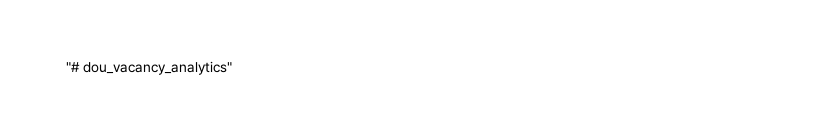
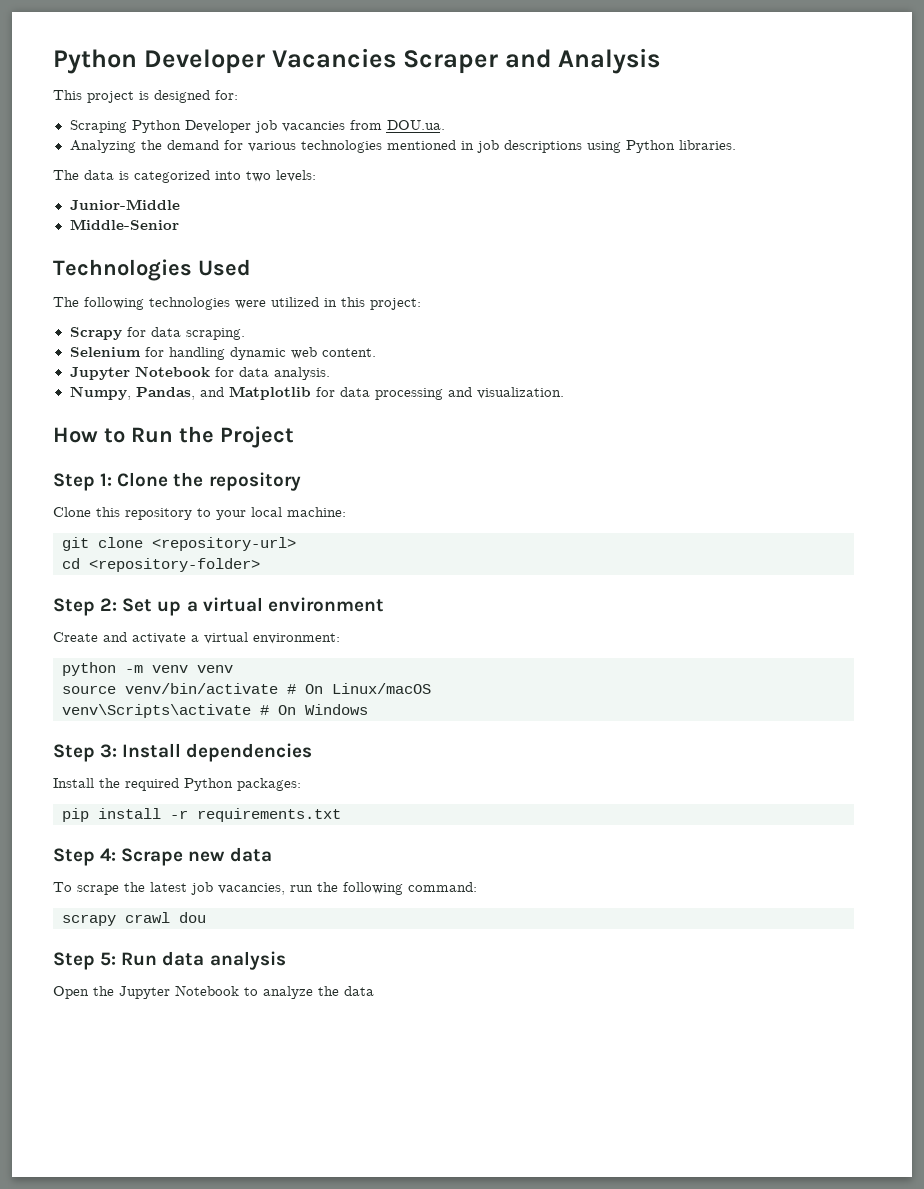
- "# dou_vacancy_analytics"
+ Python Developer Vacancies Scraper and Analysis
+ This project is designed for:
+ Scraping Python Developer job vacancies from DOU.ua.
+ Analyzing the demand for various technologies mentioned in job descriptions using Python libraries.
+ The data is categorized into two levels:
+ Junior-Middle
+ Middle-Senior
+ Technologies Used
+ The following technologies were utilized in this project:
+ Scrapy for data scraping.
+ Selenium for handling dynamic web content.
+ Jupyter Notebook for data analysis.
+ Numpy, Pandas, and Matplotlib for data processing and visualization.
+ How to Run the Project
+ Step 1: Clone the repository
+ Clone this repository to your local machine:
+ git clone <repository-url>
+ cd <repository-folder>
+ Step 2: Set up a virtual environment
+ Create and activate a virtual environment:
+ python -m venv venv
+ source venv/bin/activate # On Linux/macOS
+ venv\Scripts\activate # On Windows
+ Step 3: Install dependencies
+ Install the required Python packages:
+ pip install -r requirements.txt
+ Step 4: Scrape new data
+ To scrape the latest job vacancies, run the following command:
+ scrapy crawl dou
+ Step 5: Run data analysis
+ Open the Jupyter Notebook to analyze the data

